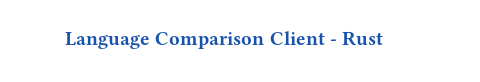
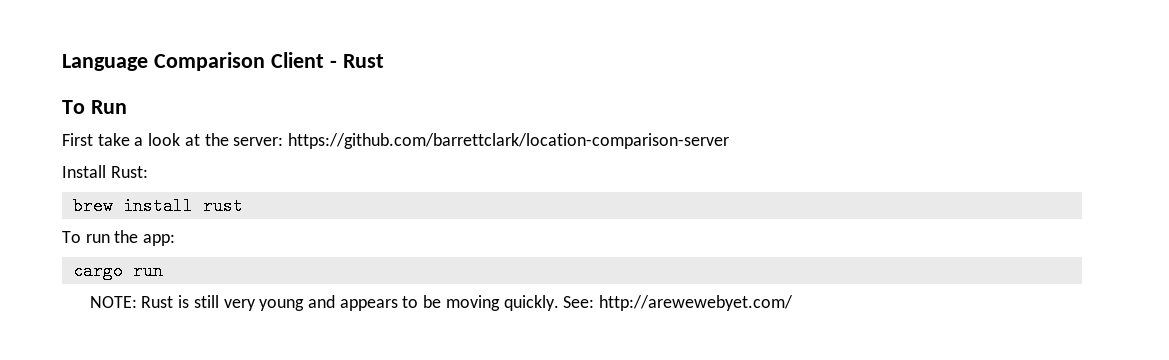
+ To Run
+ First take a look at the server: https://github.com/barrettclark/location-comparison-server
+ Install Rust:
+ brew install rust
+ To run the app:
+ cargo run
+ NOTE: Rust is still very young and appears to be moving quickly. See: http://arewewebyet.com/

